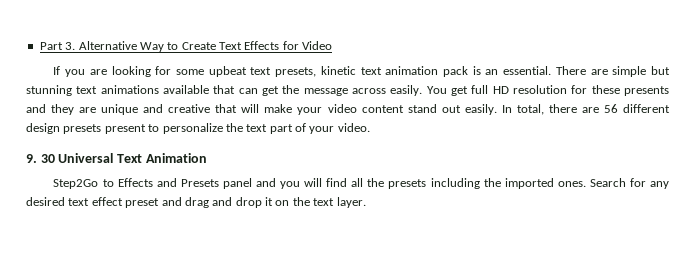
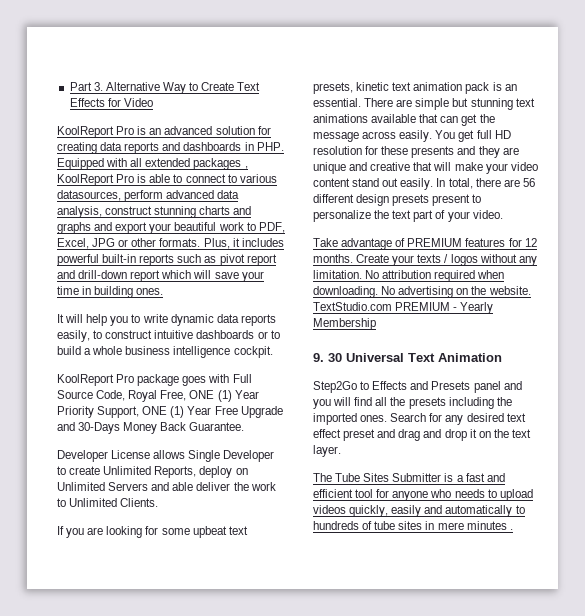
+ KoolReport Pro is an advanced solution for creating data reports and dashboards in PHP. Equipped with all extended packages , KoolReport Pro is able to connect to various datasources, perform advanced data analysis, construct stunning charts and graphs and export your beautiful work to PDF, Excel, JPG or other formats. Plus, it includes powerful built-in reports such as pivot report and drill-down report which will save your time in building ones.
+ It will help you to write dynamic data reports easily, to construct intuitive dashboards or to build a whole business intelligence cockpit.
+ KoolReport Pro package goes with Full Source Code, Royal Free, ONE (1) Year Priority Support, ONE (1) Year Free Upgrade and 30-Days Money Back Guarantee.
+ Developer License allows Single Developer to create Unlimited Reports, deploy on Unlimited Servers and able deliver the work to Unlimited Clients.
+ Take advantage of PREMIUM features for 12 months. Create your texts / logos without any limitation. No attribution required when downloading. No advertising on the website. TextStudio.com PREMIUM - Yearly Membership
+ The Tube Sites Submitter is a fast and efficient tool for anyone who needs to upload videos quickly, easily and automatically to hundreds of tube sites in mere minutes .

